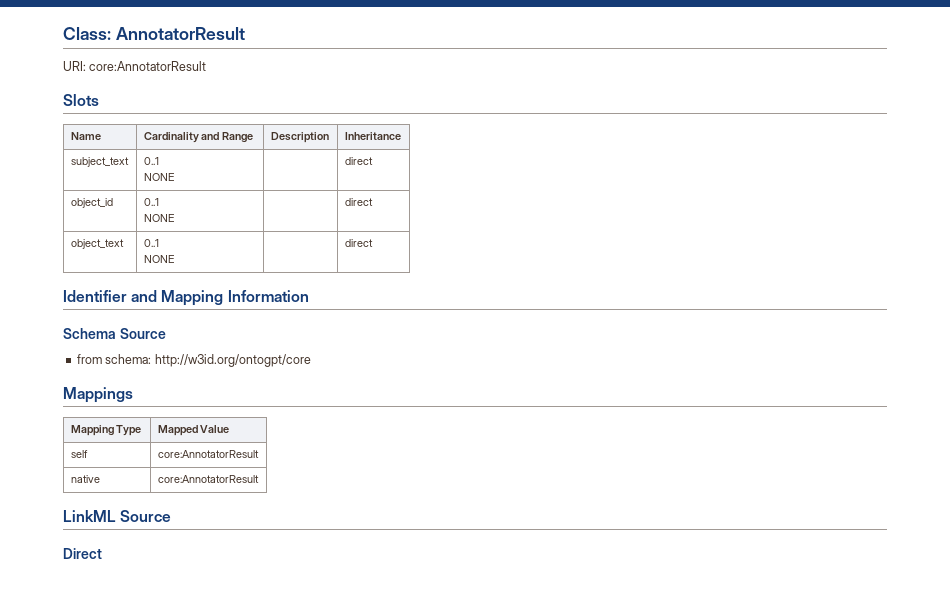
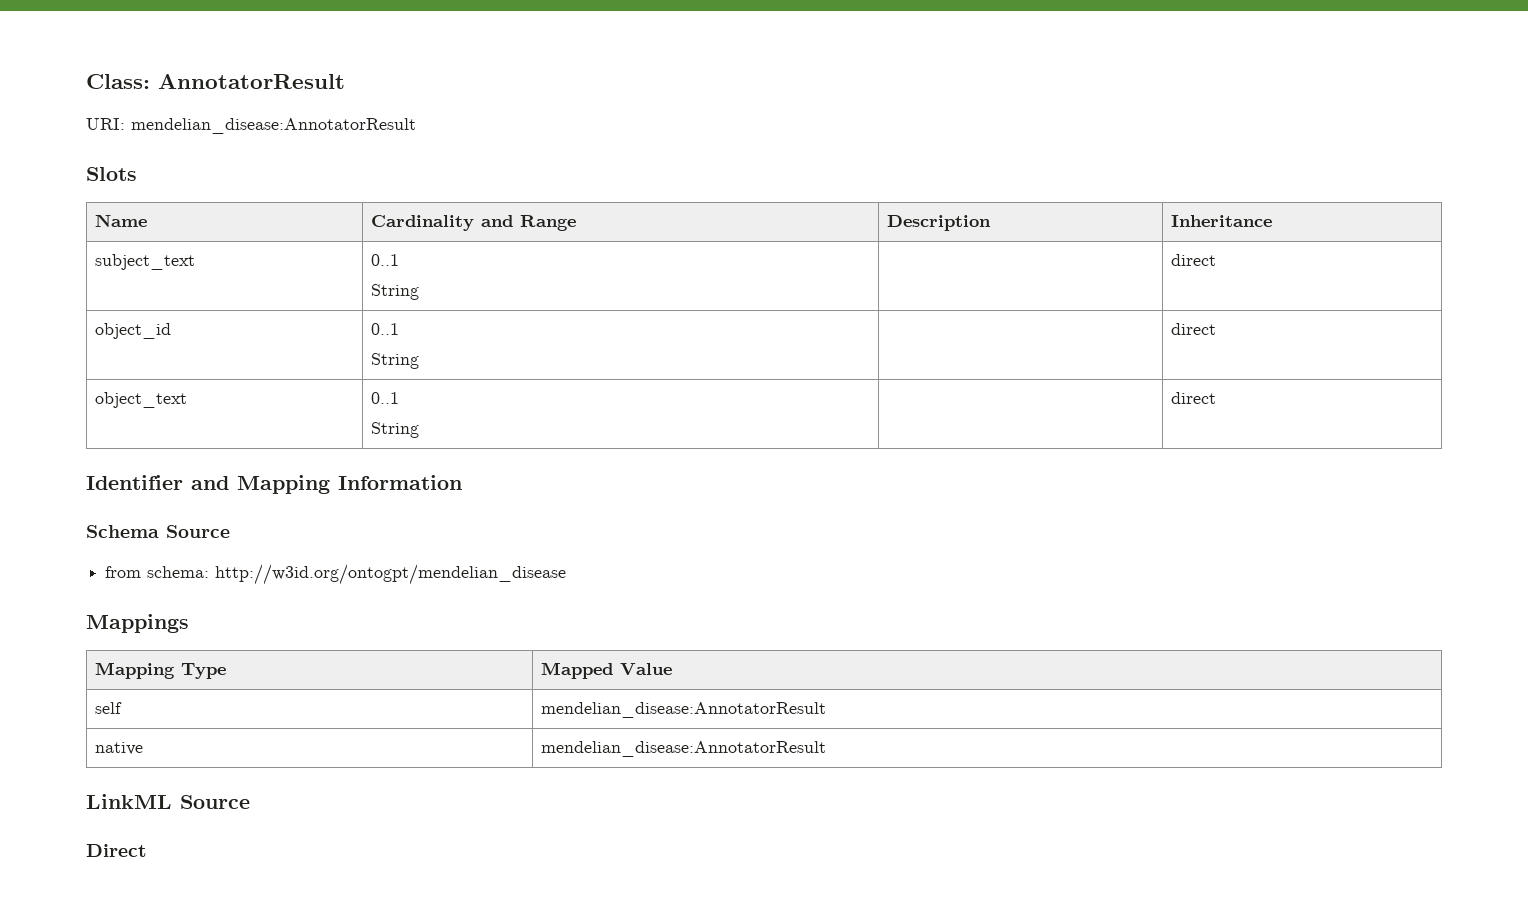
- URI: core:AnnotatorResult
+ URI: mendelian_disease:AnnotatorResult
  subject_text | 0..1
- NONE | | direct
+ String | | direct
  object_id | 0..1
- NONE | | direct
+ String | | direct
  object_text | 0..1
- NONE | | direct
+ String | | direct
- from schema: http://w3id.org/ontogpt/core
+ from schema: http://w3id.org/ontogpt/mendelian_disease
- self | core:AnnotatorResult
+ self | mendelian_disease:AnnotatorResult
- native | core:AnnotatorResult
+ native | mendelian_disease:AnnotatorResult

